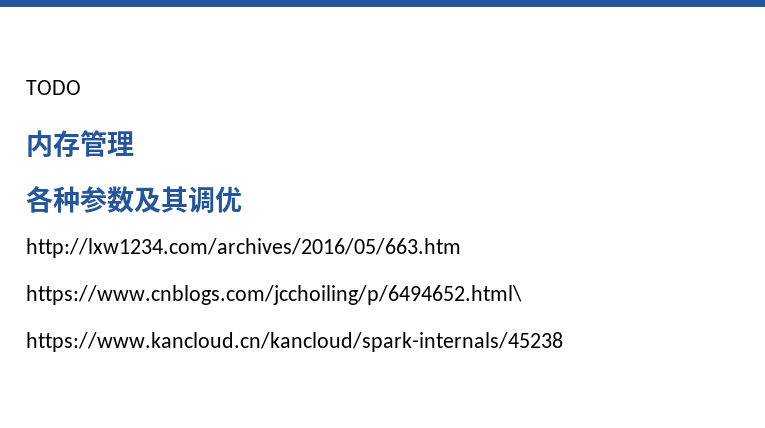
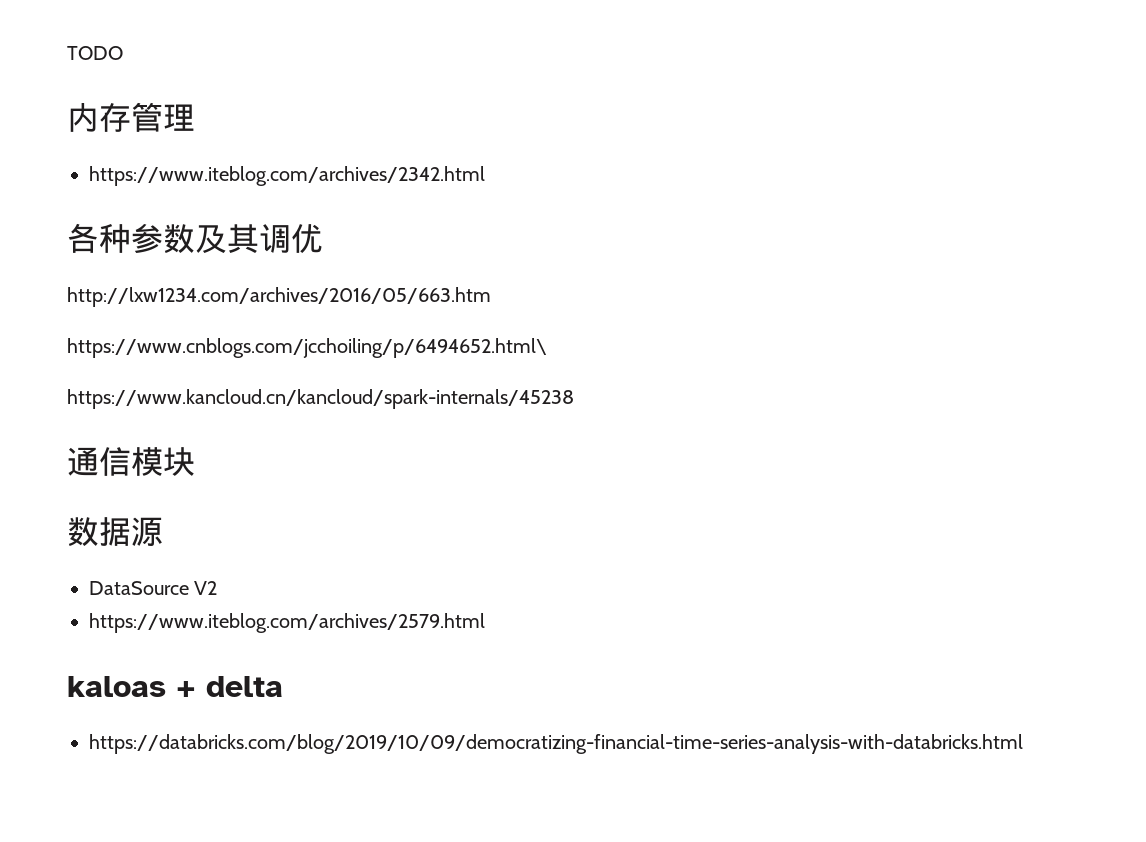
+ https://www.iteblog.com/archives/2342.html
+ 通信模块
+ 数据源
+ DataSource V2
+ https://www.iteblog.com/archives/2579.html
+ kaloas + delta
+ https://databricks.com/blog/2019/10/09/democratizing-financial-time-series-analysis-with-databricks.html

